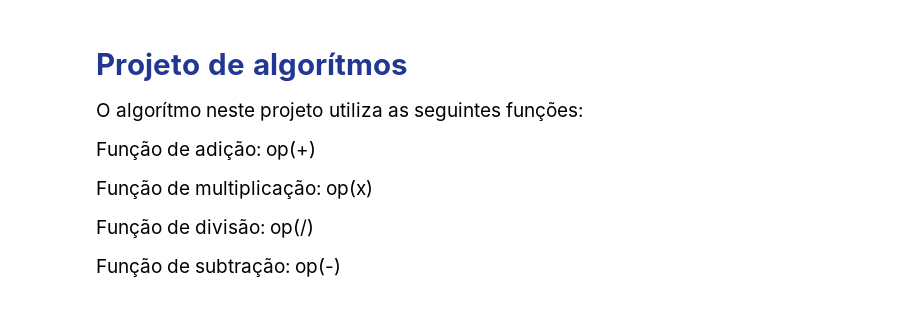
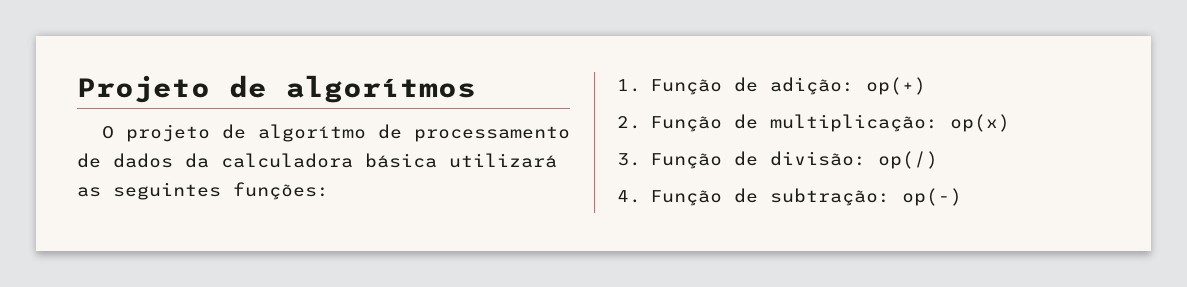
- O algorítmo neste projeto utiliza as seguintes funções:
+ O projeto de algorítmo de processamento de dados da calculadora básica utilizará as seguintes funções:
- Função de adição: op(+)
+ 1. Função de adição: op(+)
- Função de multiplicação: op(x)
+ 2. Função de multiplicação: op(x)
- Função de divisão: op(/)
+ 3. Função de divisão: op(/)
- Função de subtração: op(-)
+ 4. Função de subtração: op(-)

